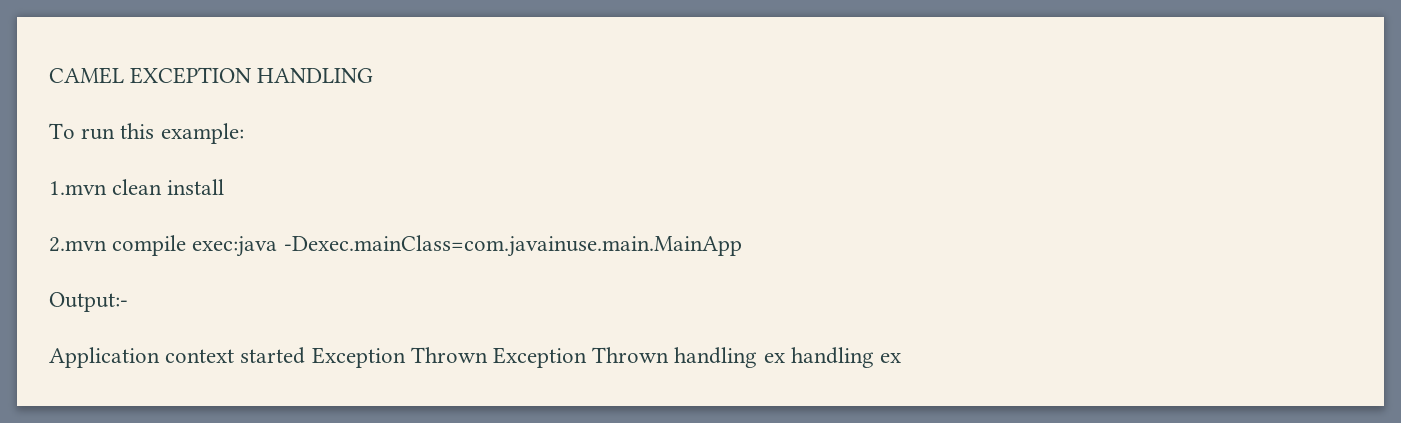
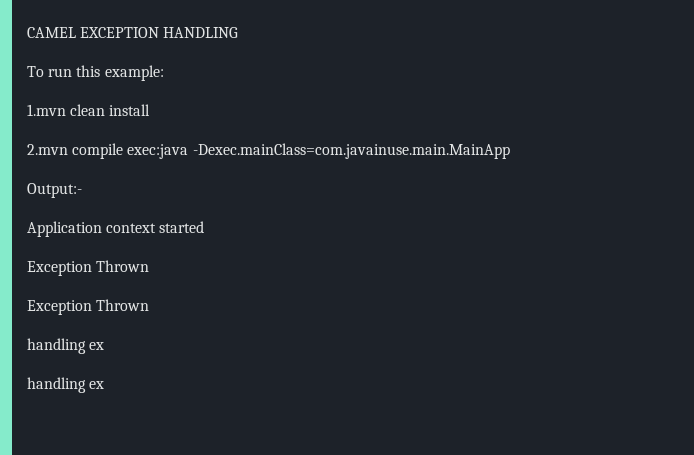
- Application context started Exception Thrown Exception Thrown handling ex handling ex
+ Application context started
+ Exception Thrown
+ Exception Thrown
+ handling ex
+ handling ex

